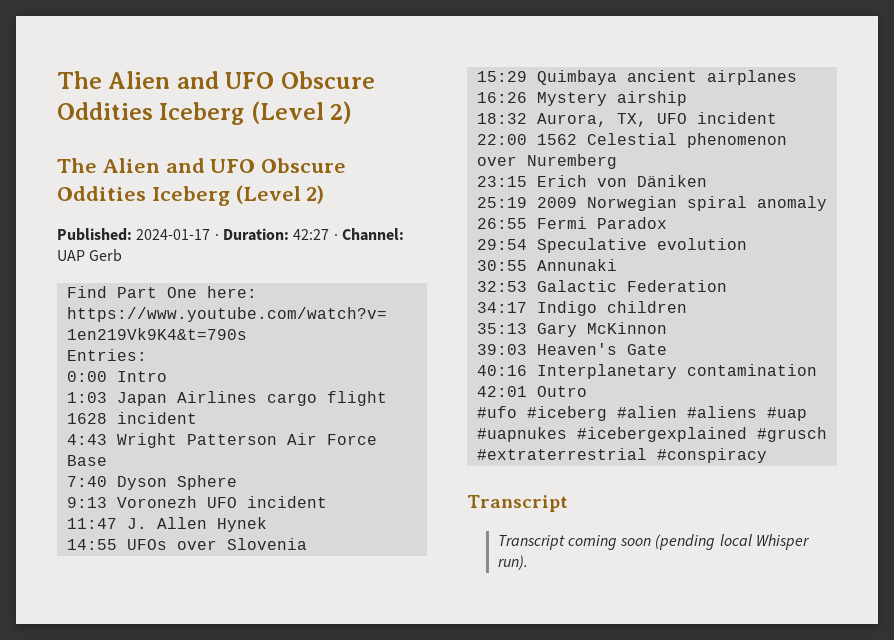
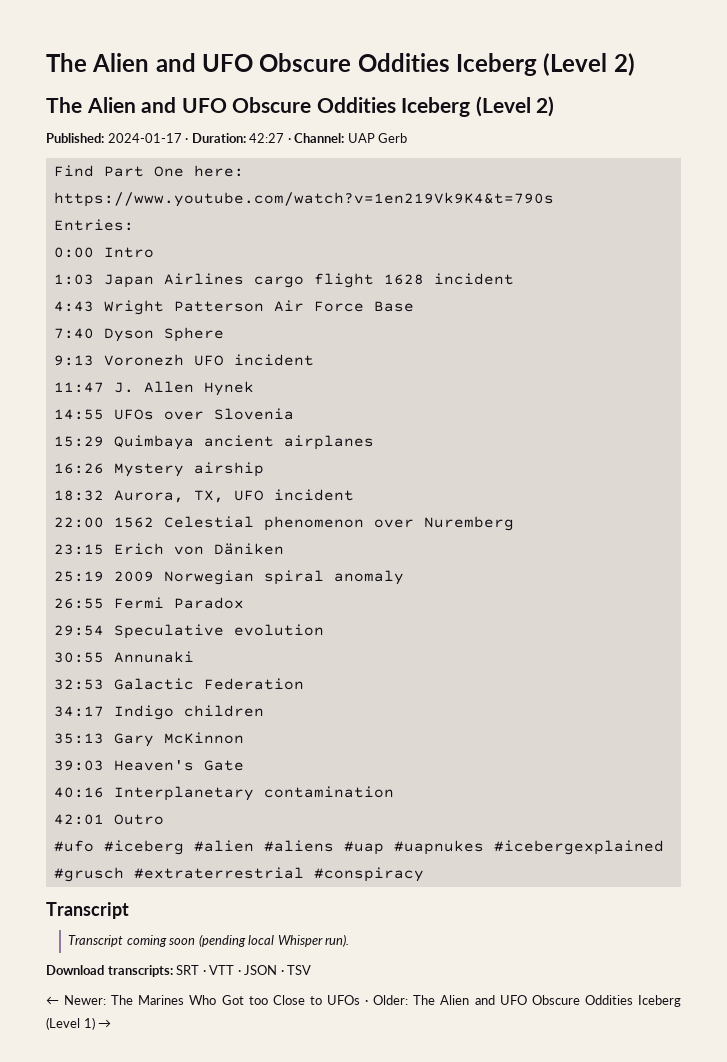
+ Download transcripts: SRT · VTT · JSON · TSV
+ ← Newer: The Marines Who Got too Close to UFOs · Older: The Alien and UFO Obscure Oddities Iceberg (Level 1) →

